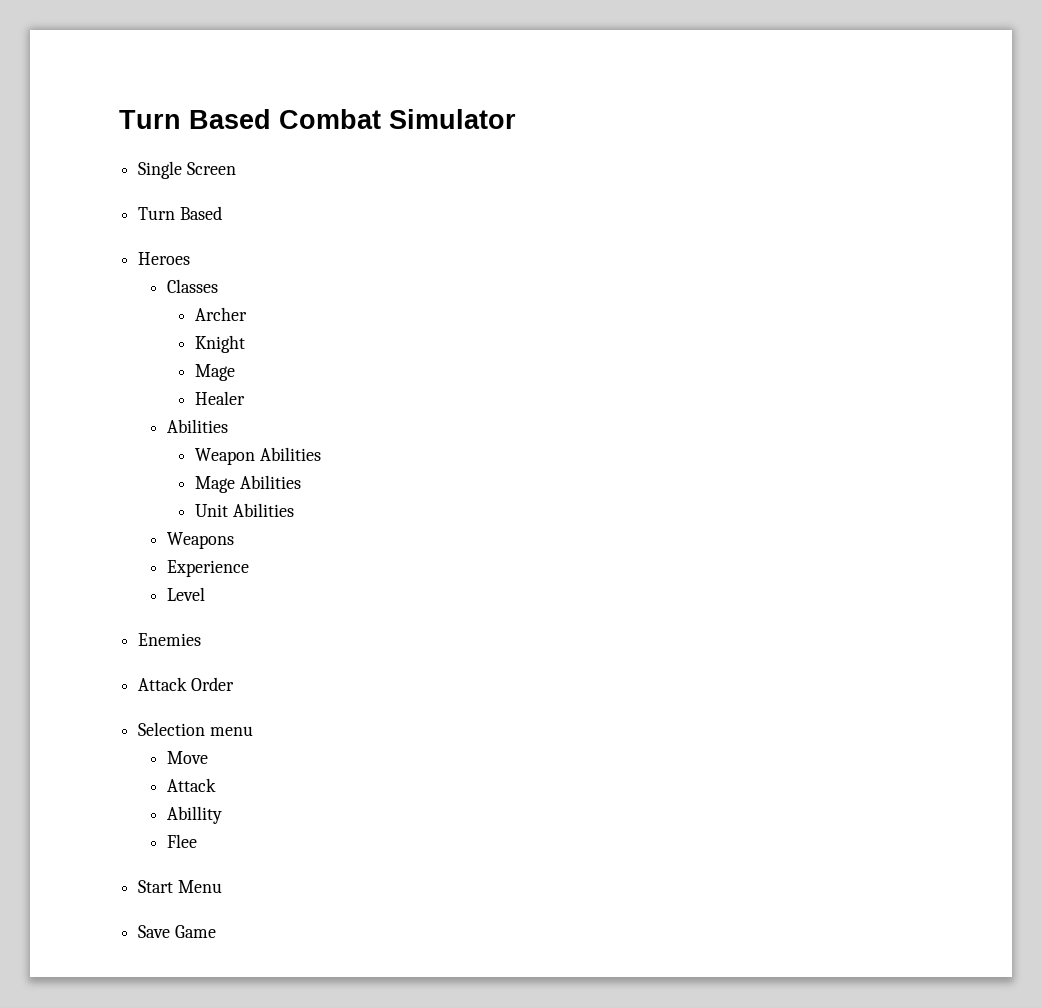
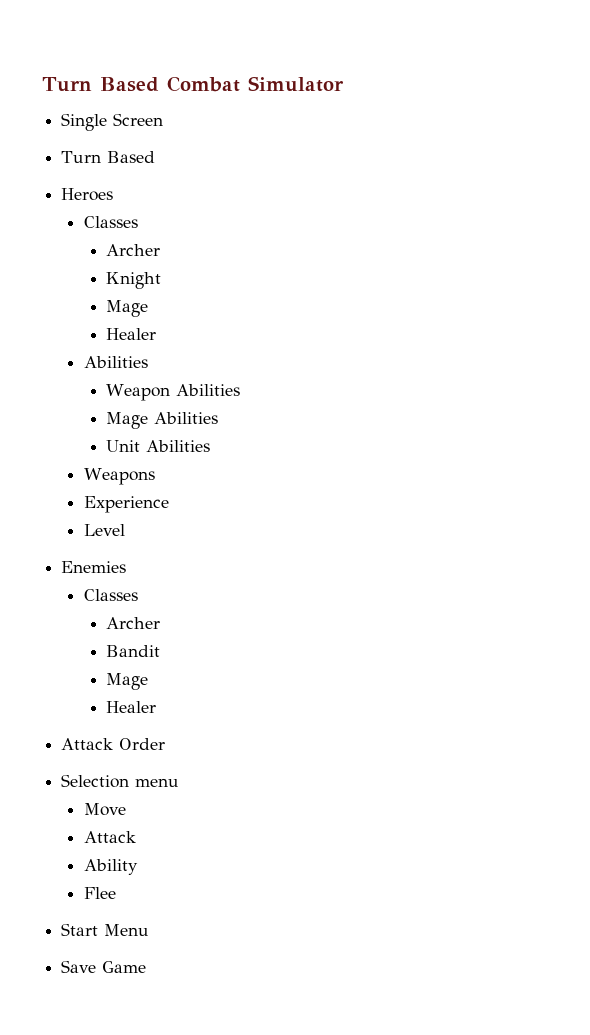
  Enemies
+ Classes
+ Archer
+ Bandit
+ Mage
+ Healer
- Abillity
+ Ability

